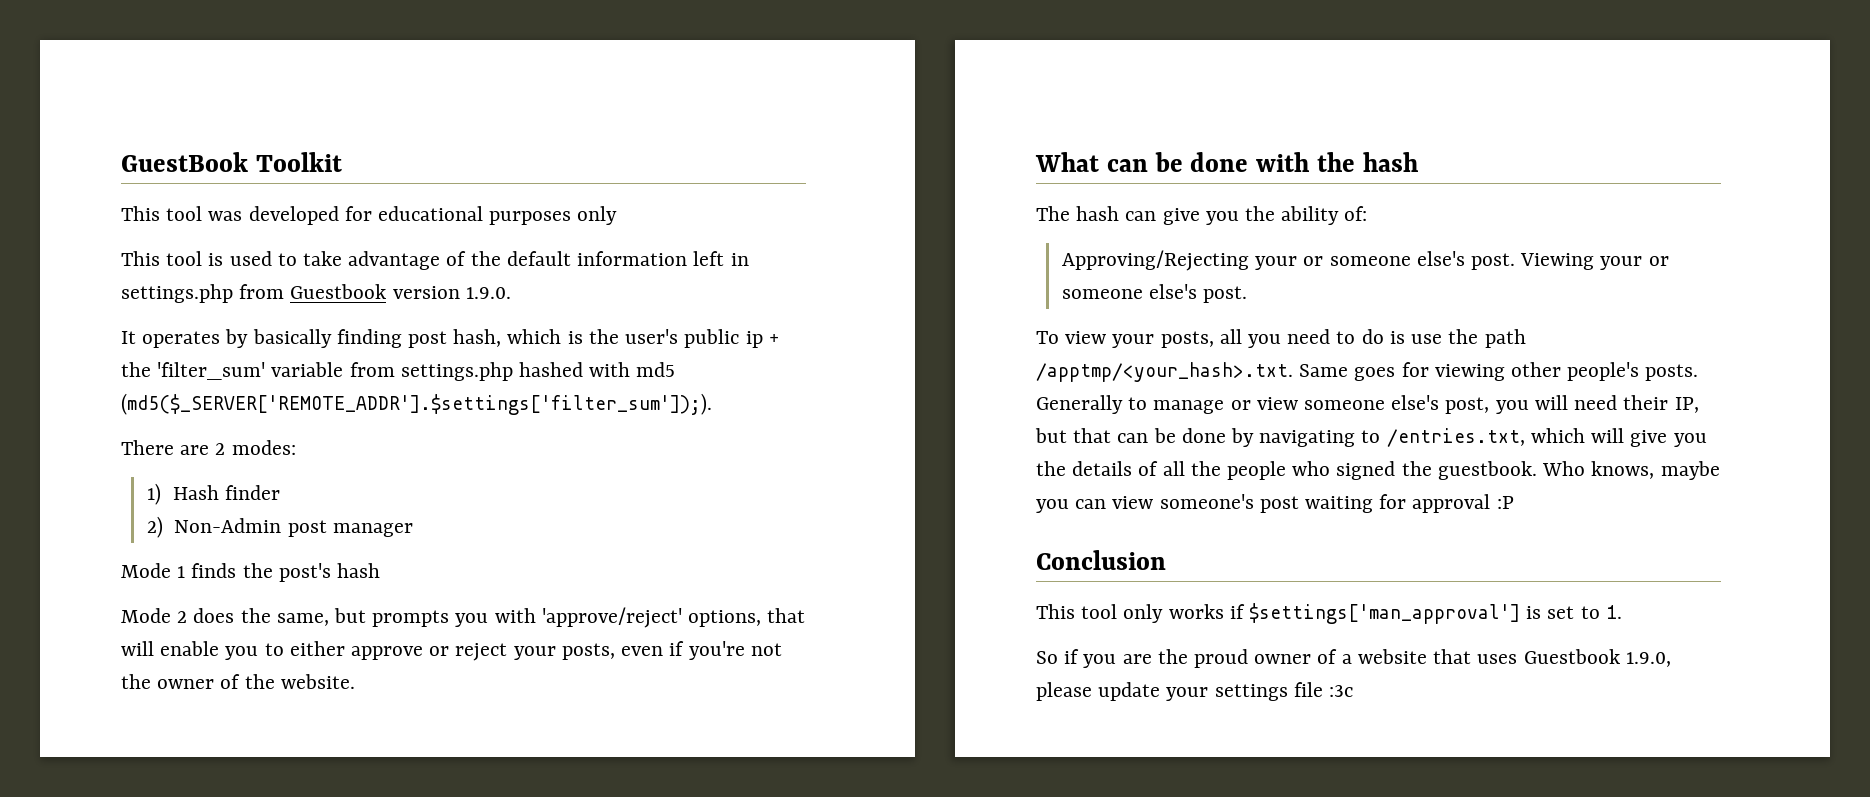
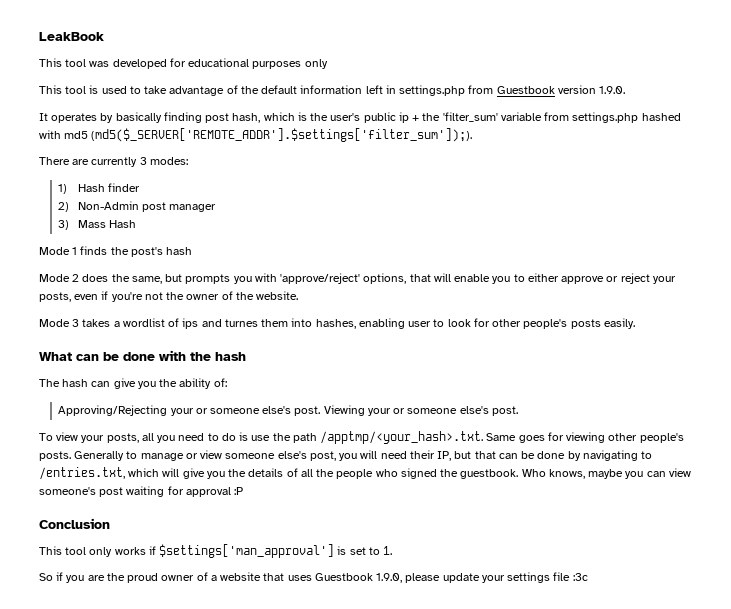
- GuestBook Toolkit
+ LeakBook
- There are 2 modes:
+ There are currently 3 modes:
+ 3) Mass Hash
+ Mode 3 takes a wordlist of ips and turnes them into hashes, enabling user to look for other people's posts easily.

